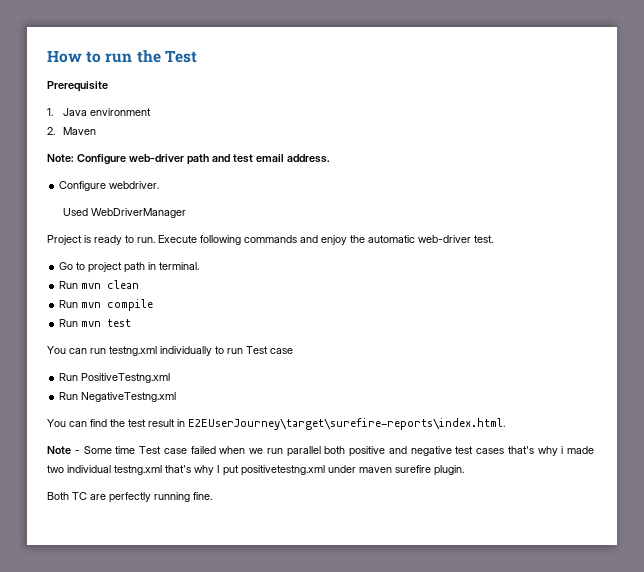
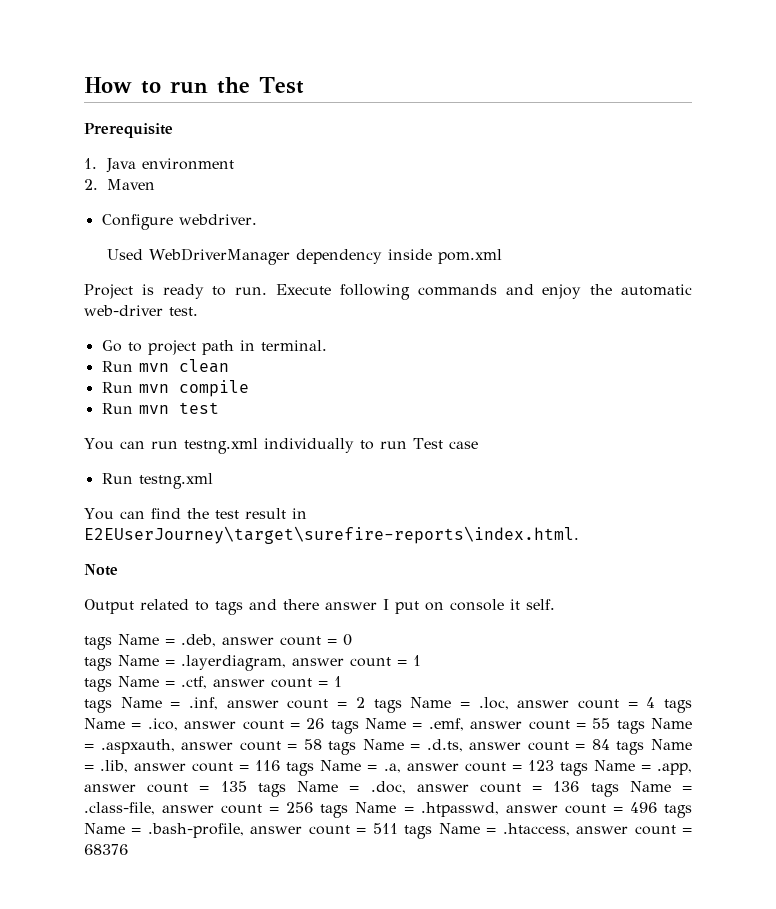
- Note: Configure web-driver path and test email address.
- Used WebDriverManager
+ Used WebDriverManager dependency inside pom.xml
- Run PositiveTestng.xml
- Run NegativeTestng.xml
+ Run testng.xml
- Note - Some time Test case failed when we run parallel both positive and negative test cases that's why i made two individual testng.xml that's why I put positivetestng.xml under maven surefire plugin.
- Both TC are perfectly running fine.
+ Note
+ Output related to tags and there answer I put on console it self.
+ tags Name = .deb, answer count = 0
+ tags Name = .layerdiagram, answer count = 1
+ tags Name = .ctf, answer count = 1
+ tags Name = .inf, answer count = 2 tags Name = .loc, answer count = 4 tags Name = .ico, answer count = 26 tags Name = .emf, answer count = 55 tags Name = .aspxauth, answer count = 58 tags Name = .d.ts, answer count = 84 tags Name = .lib, answer count = 116 tags Name = .a, answer count = 123 tags Name = .app, answer count = 135 tags Name = .doc, answer count = 136 tags Name = .class-file, answer count = 256 tags Name = .htpasswd, answer count = 496 tags Name = .bash-profile, answer count = 511 tags Name = .htaccess, answer count = 68376

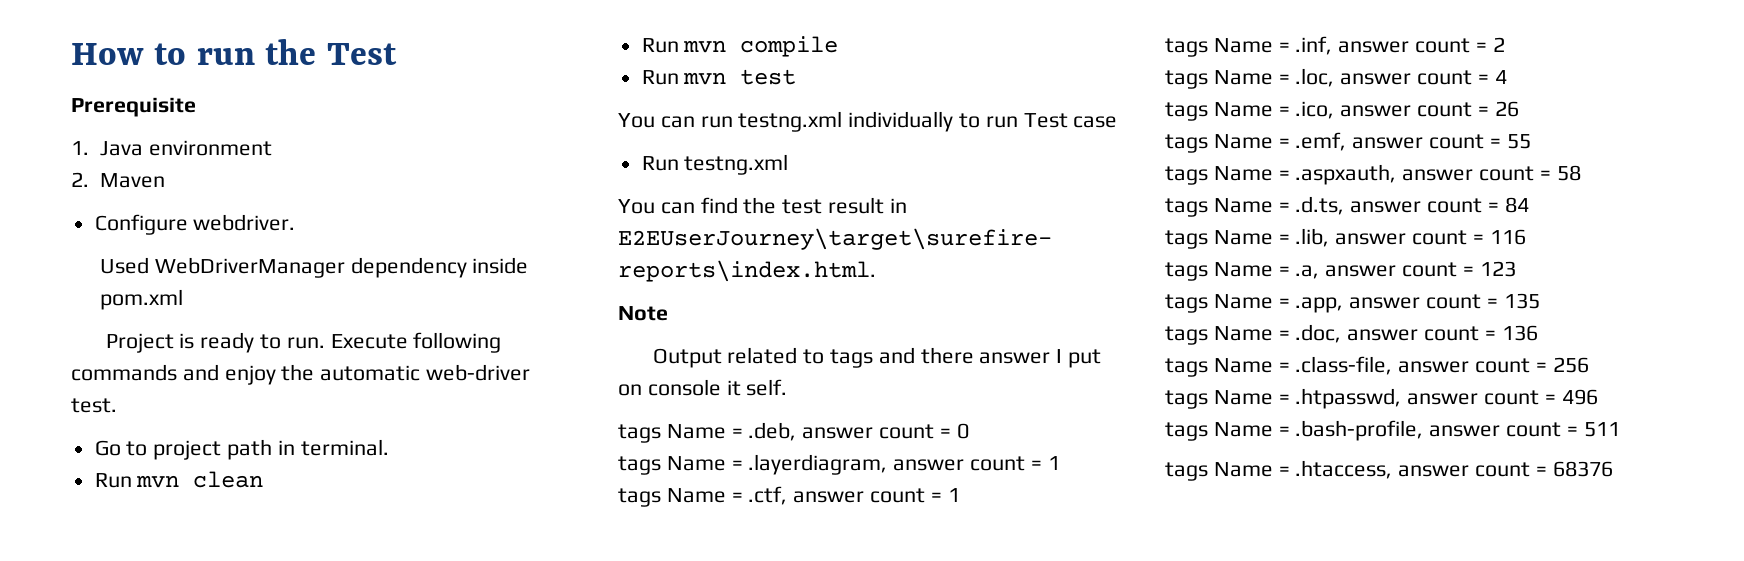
- tags Name = .inf, answer count = 2 tags Name = .loc, answer count = 4 tags Name = .ico, answer count = 26 tags Name = .emf, answer count = 55 tags Name = .aspxauth, answer count = 58 tags Name = .d.ts, answer count = 84 tags Name = .lib, answer count = 116 tags Name = .a, answer count = 123 tags Name = .app, answer count = 135 tags Name = .doc, answer count = 136 tags Name = .class-file, answer count = 256 tags Name = .htpasswd, answer count = 496 tags Name = .bash-profile, answer count = 511 tags Name = .htaccess, answer count = 68376
+ tags Name = .inf, answer count = 2
+ tags Name = .loc, answer count = 4
+ tags Name = .ico, answer count = 26
+ tags Name = .emf, answer count = 55
+ tags Name = .aspxauth, answer count = 58
+ tags Name = .d.ts, answer count = 84
+ tags Name = .lib, answer count = 116
+ tags Name = .a, answer count = 123
+ tags Name = .app, answer count = 135
+ tags Name = .doc, answer count = 136
+ tags Name = .class-file, answer count = 256
+ tags Name = .htpasswd, answer count = 496
+ tags Name = .bash-profile, answer count = 511
+ tags Name = .htaccess, answer count = 68376

